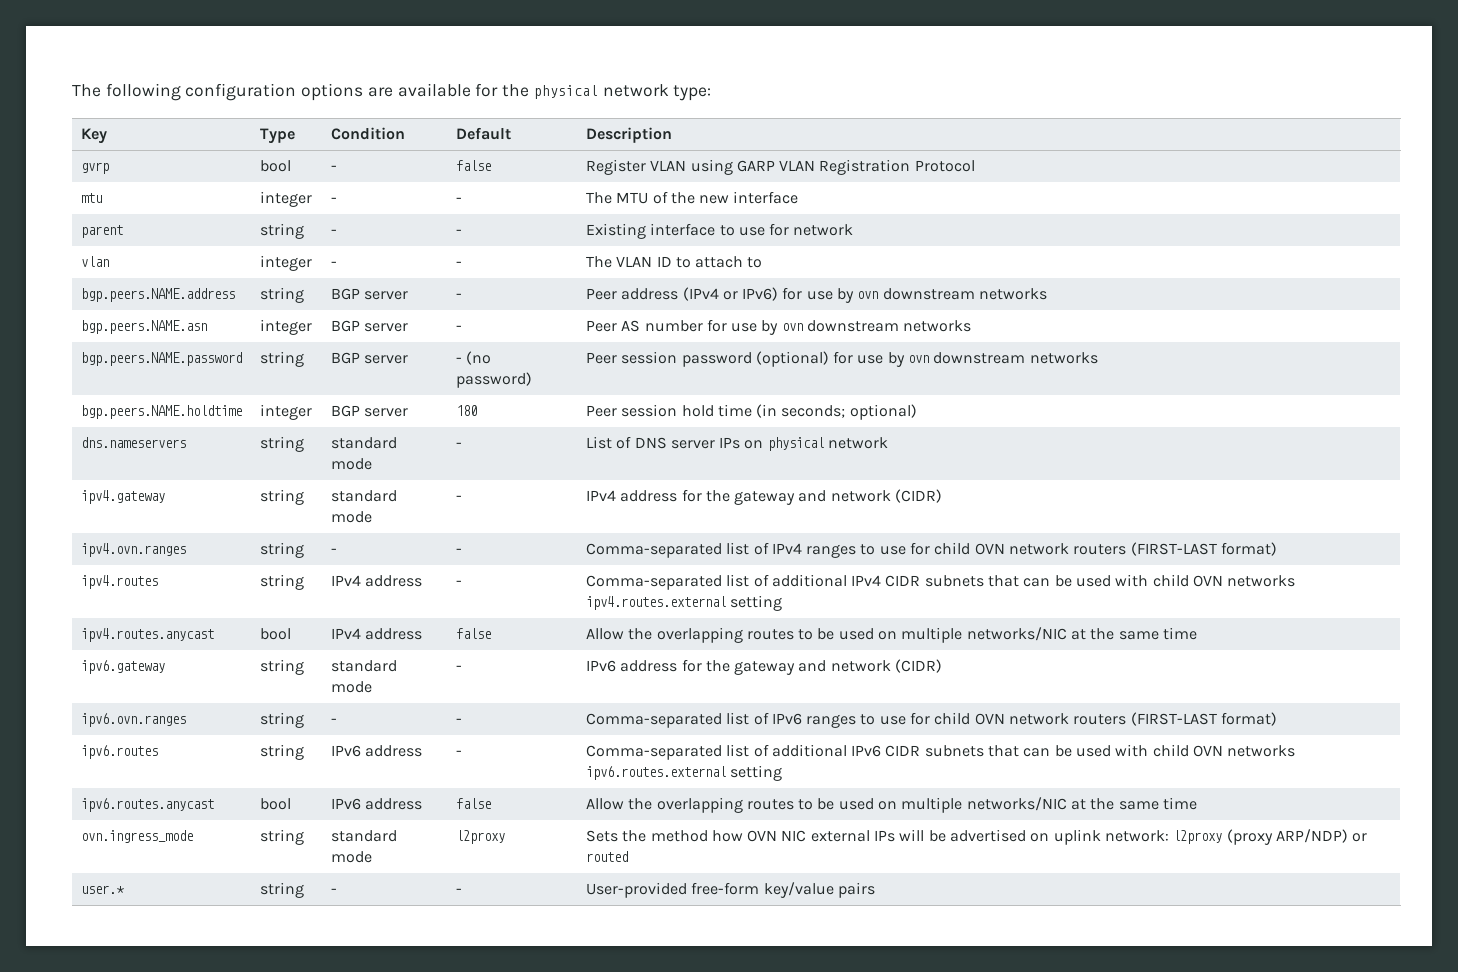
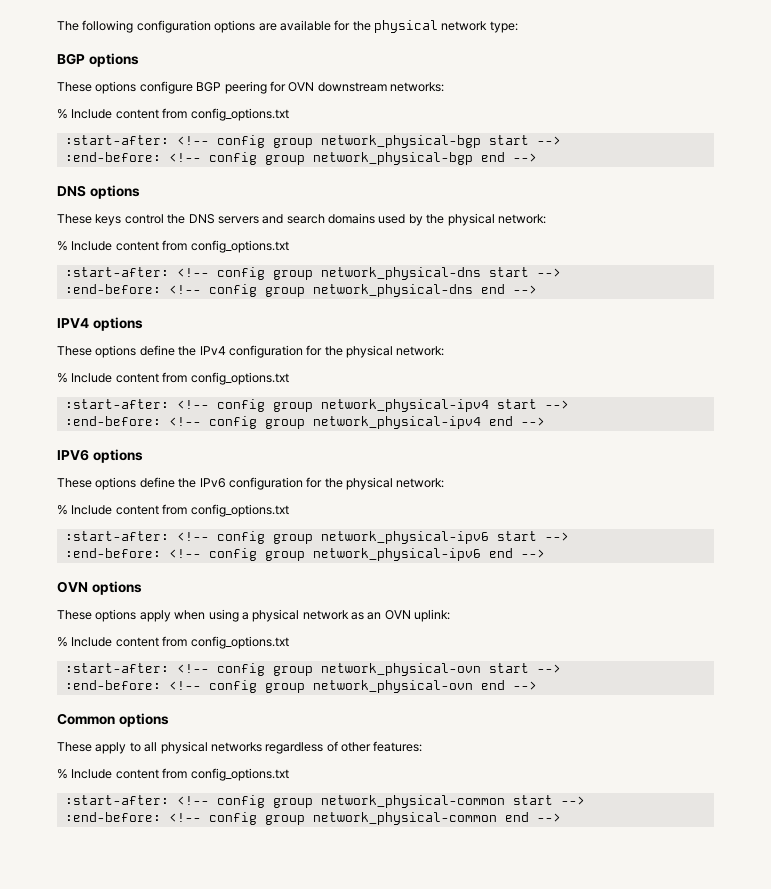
- Key | Type | Condition | Default | Description
- gvrp | bool | - | false | Register VLAN using GARP VLAN Registration Protocol
- mtu | integer | - | - | The MTU of the new interface
- parent | string | - | - | Existing interface to use for network
- vlan | integer | - | - | The VLAN ID to attach to
- bgp.peers.NAME.address | string | BGP server | - | Peer address (IPv4 or IPv6) for use by ovn downstream networks
- bgp.peers.NAME.asn | integer | BGP server | - | Peer AS number for use by ovn downstream networks
- bgp.peers.NAME.password | string | BGP server | - (no password) | Peer session password (optional) for use by ovn downstream networks
- bgp.peers.NAME.holdtime | integer | BGP server | 180 | Peer session hold time (in seconds; optional)
- dns.nameservers | string | standard mode | - | List of DNS server IPs on physical network
- ipv4.gateway | string | standard mode | - | IPv4 address for the gateway and network (CIDR)
- ipv4.ovn.ranges | string | - | - | Comma-separated list of IPv4 ranges to use for child OVN network routers (FIRST-LAST format)
- ipv4.routes | string | IPv4 address | - | Comma-separated list of additional IPv4 CIDR subnets that can be used with child OVN networks ipv4.routes.external setting
- ipv4.routes.anycast | bool | IPv4 address | false | Allow the overlapping routes to be used on multiple networks/NIC at the same time
- ipv6.gateway | string | standard mode | - | IPv6 address for the gateway and network (CIDR)
- ipv6.ovn.ranges | string | - | - | Comma-separated list of IPv6 ranges to use for child OVN network routers (FIRST-LAST format)
- ipv6.routes | string | IPv6 address | - | Comma-separated list of additional IPv6 CIDR subnets that can be used with child OVN networks ipv6.routes.external setting
- ipv6.routes.anycast | bool | IPv6 address | false | Allow the overlapping routes to be used on multiple networks/NIC at the same time
- ovn.ingress_mode | string | standard mode | l2proxy | Sets the method how OVN NIC external IPs will be advertised on uplink network: l2proxy (proxy ARP/NDP) or routed
- user.* | string | - | - | User-provided free-form key/value pairs
+ BGP options
+ These options configure BGP peering for OVN downstream networks:
+ % Include content from config_options.txt
+ :start-after: <!-- config group network_physical-bgp start -->
+ :end-before: <!-- config group network_physical-bgp end -->
+ DNS options
+ These keys control the DNS servers and search domains used by the physical network:
+ % Include content from config_options.txt
+ :start-after: <!-- config group network_physical-dns start -->
+ :end-before: <!-- config group network_physical-dns end -->
+ IPV4 options
+ These options define the IPv4 configuration for the physical network:
+ % Include content from config_options.txt
+ :start-after: <!-- config group network_physical-ipv4 start -->
+ :end-before: <!-- config group network_physical-ipv4 end -->
+ IPV6 options
+ These options define the IPv6 configuration for the physical network:
+ % Include content from config_options.txt
+ :start-after: <!-- config group network_physical-ipv6 start -->
+ :end-before: <!-- config group network_physical-ipv6 end -->
+ OVN options
+ These options apply when using a physical network as an OVN uplink:
+ % Include content from config_options.txt
+ :start-after: <!-- config group network_physical-ovn start -->
+ :end-before: <!-- config group network_physical-ovn end -->
+ Common options
+ These apply to all physical networks regardless of other features:
+ % Include content from config_options.txt
+ :start-after: <!-- config group network_physical-common start -->
+ :end-before: <!-- config group network_physical-common end -->

